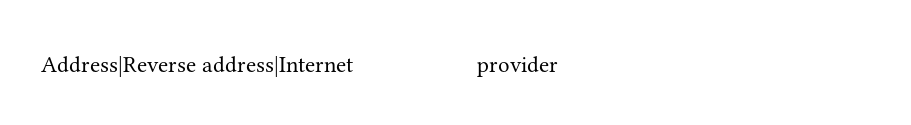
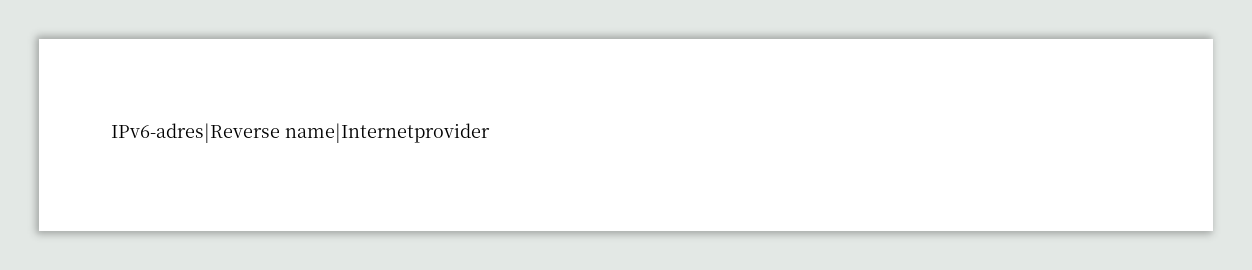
- Address|Reverse address|Internet provider
+ IPv6-adres|Reverse name|Internetprovider

